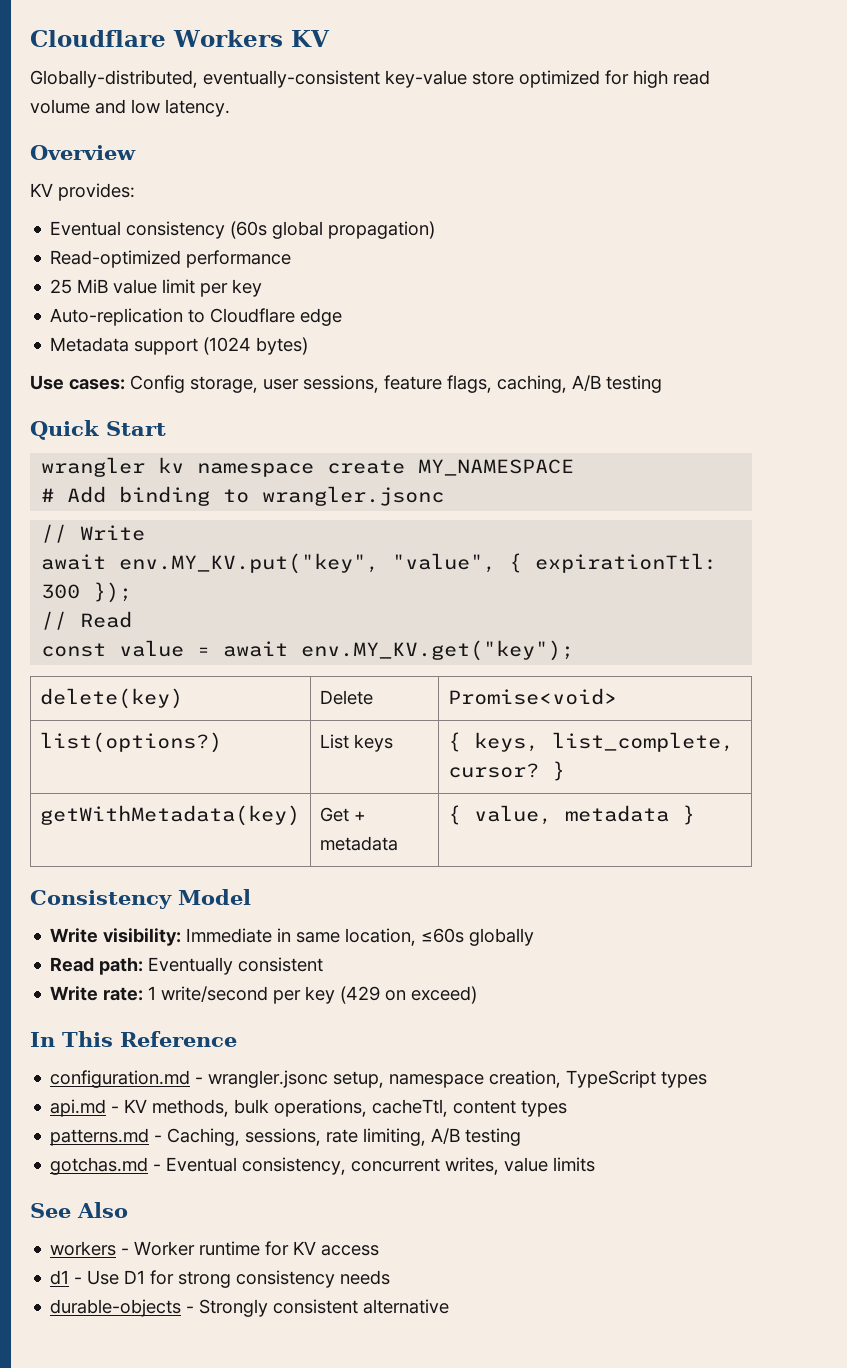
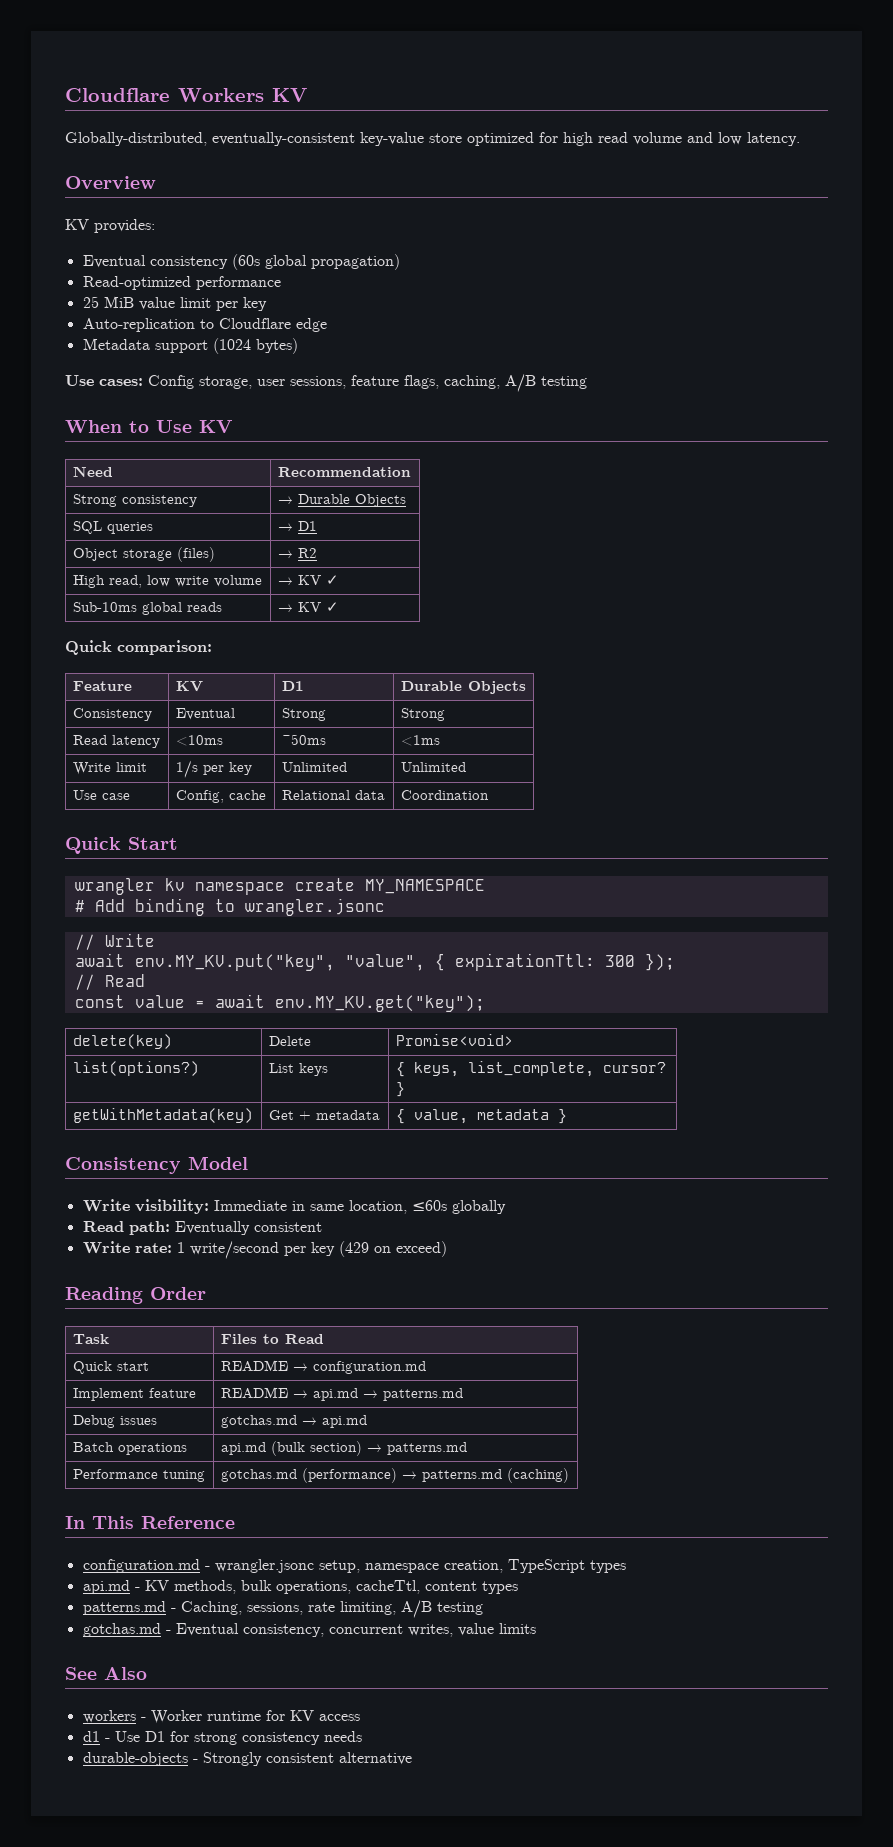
+ When to Use KV
+ Need | Recommendation
+ Strong consistency | → Durable Objects
+ SQL queries | → D1
+ Object storage (files) | → R2
+ High read, low write volume | → KV ✓
+ Sub-10ms global reads | → KV ✓
+ Quick comparison:
+ Feature | KV | D1 | Durable Objects
+ Consistency | Eventual | Strong | Strong
+ Read latency | <10ms | ~50ms | <1ms
+ Write limit | 1/s per key | Unlimited | Unlimited
+ Use case | Config, cache | Relational data | Coordination
+ Reading Order
+ Task | Files to Read
+ Quick start | README → configuration.md
+ Implement feature | README → api.md → patterns.md
+ Debug issues | gotchas.md → api.md
+ Batch operations | api.md (bulk section) → patterns.md
+ Performance tuning | gotchas.md (performance) → patterns.md (caching)

